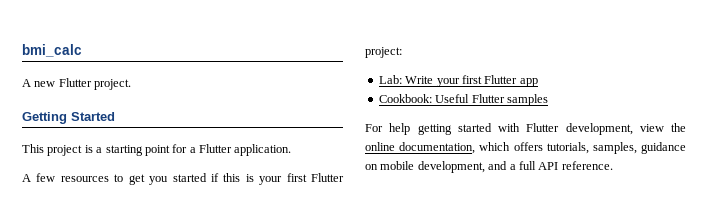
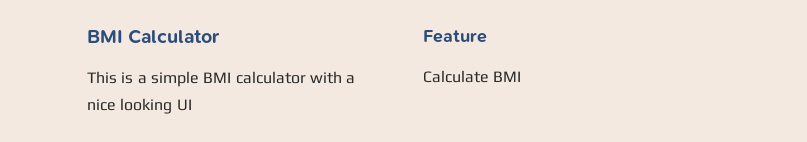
- bmi_calc
- A new Flutter project.
- Getting Started
+ BMI Calculator
- This project is a starting point for a Flutter application.
- A few resources to get you started if this is your first Flutter project:
- Lab: Write your first Flutter app
- Cookbook: Useful Flutter samples
- For help getting started with Flutter development, view the online documentation, which offers tutorials, samples, guidance on mobile development, and a full API reference.
+ This is a simple BMI calculator with a nice looking UI
+ Feature
+ Calculate BMI

